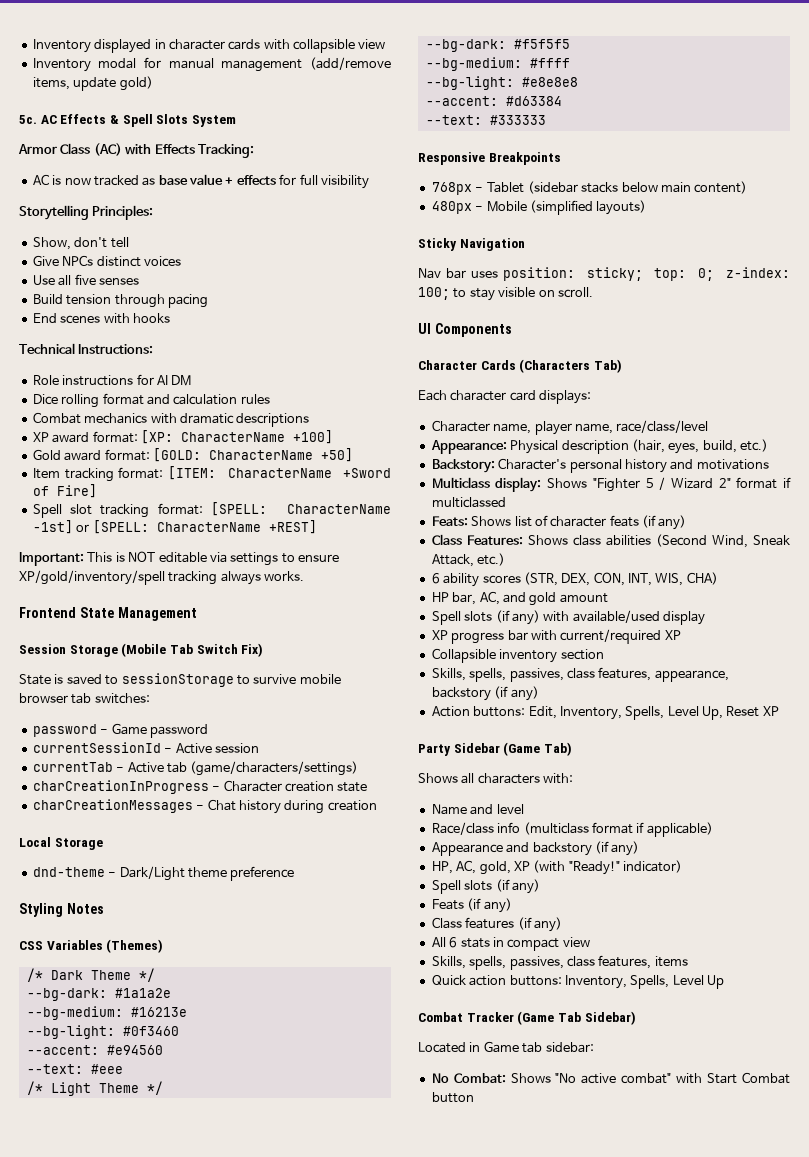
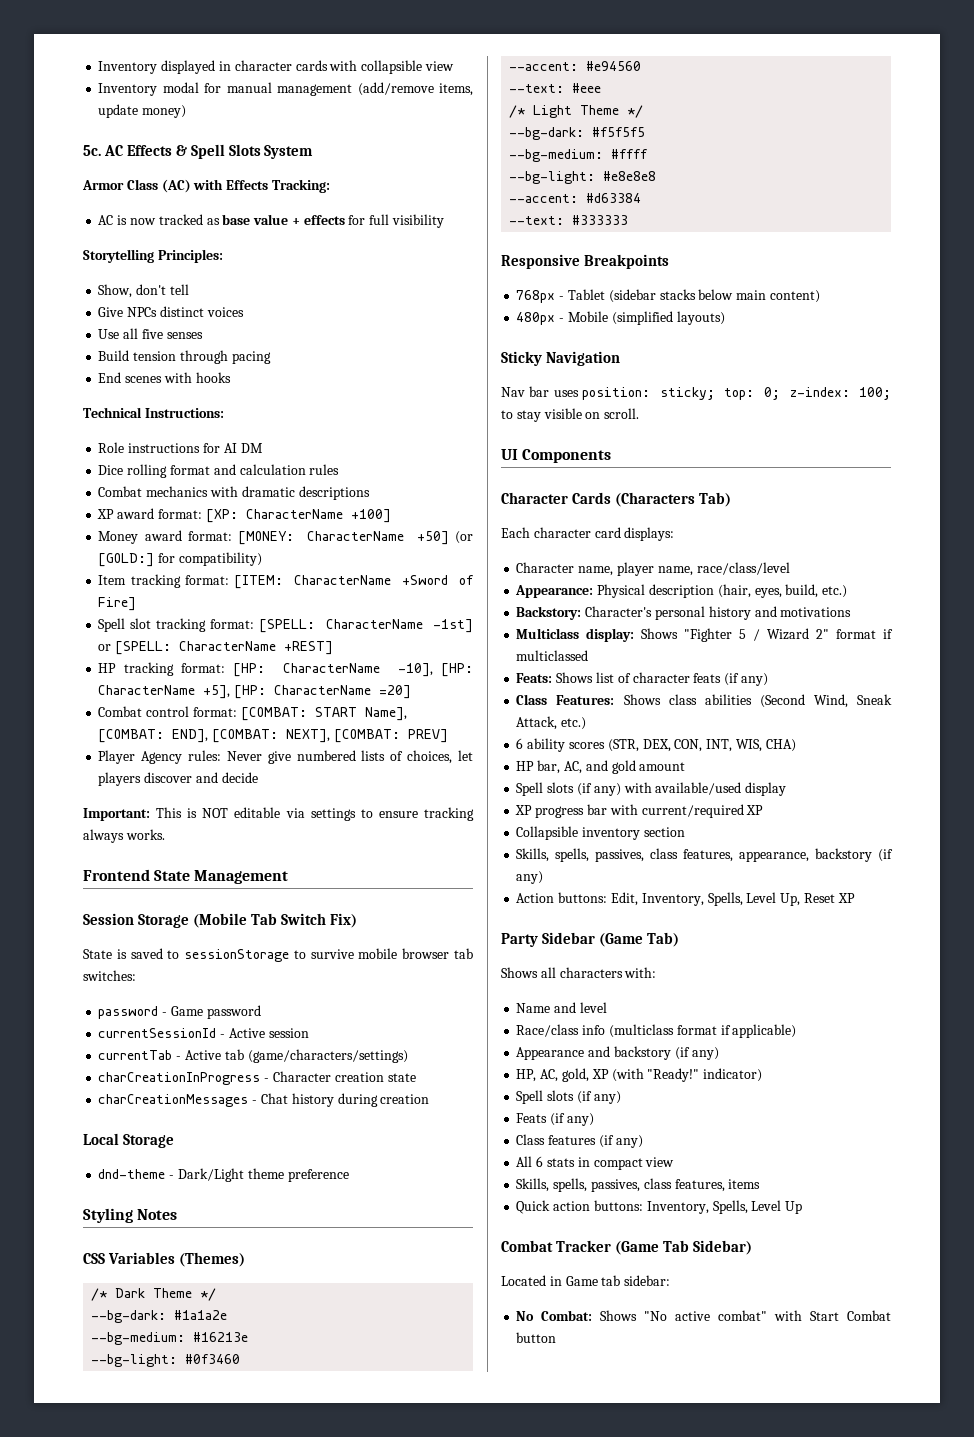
- Inventory modal for manual management (add/remove items, update gold)
+ Inventory modal for manual management (add/remove items, update money)
- Gold award format: [GOLD: CharacterName +50]
+ Money award format: [MONEY: CharacterName +50] (or [GOLD:] for compatibility)
+ HP tracking format: [HP: CharacterName -10], [HP: CharacterName +5], [HP: CharacterName =20]
+ Combat control format: [COMBAT: START Name], [COMBAT: END], [COMBAT: NEXT], [COMBAT: PREV]
+ Player Agency rules: Never give numbered lists of choices, let players discover and decide
- Important: This is NOT editable via settings to ensure XP/gold/inventory/spell tracking always works.
+ Important: This is NOT editable via settings to ensure tracking always works.

